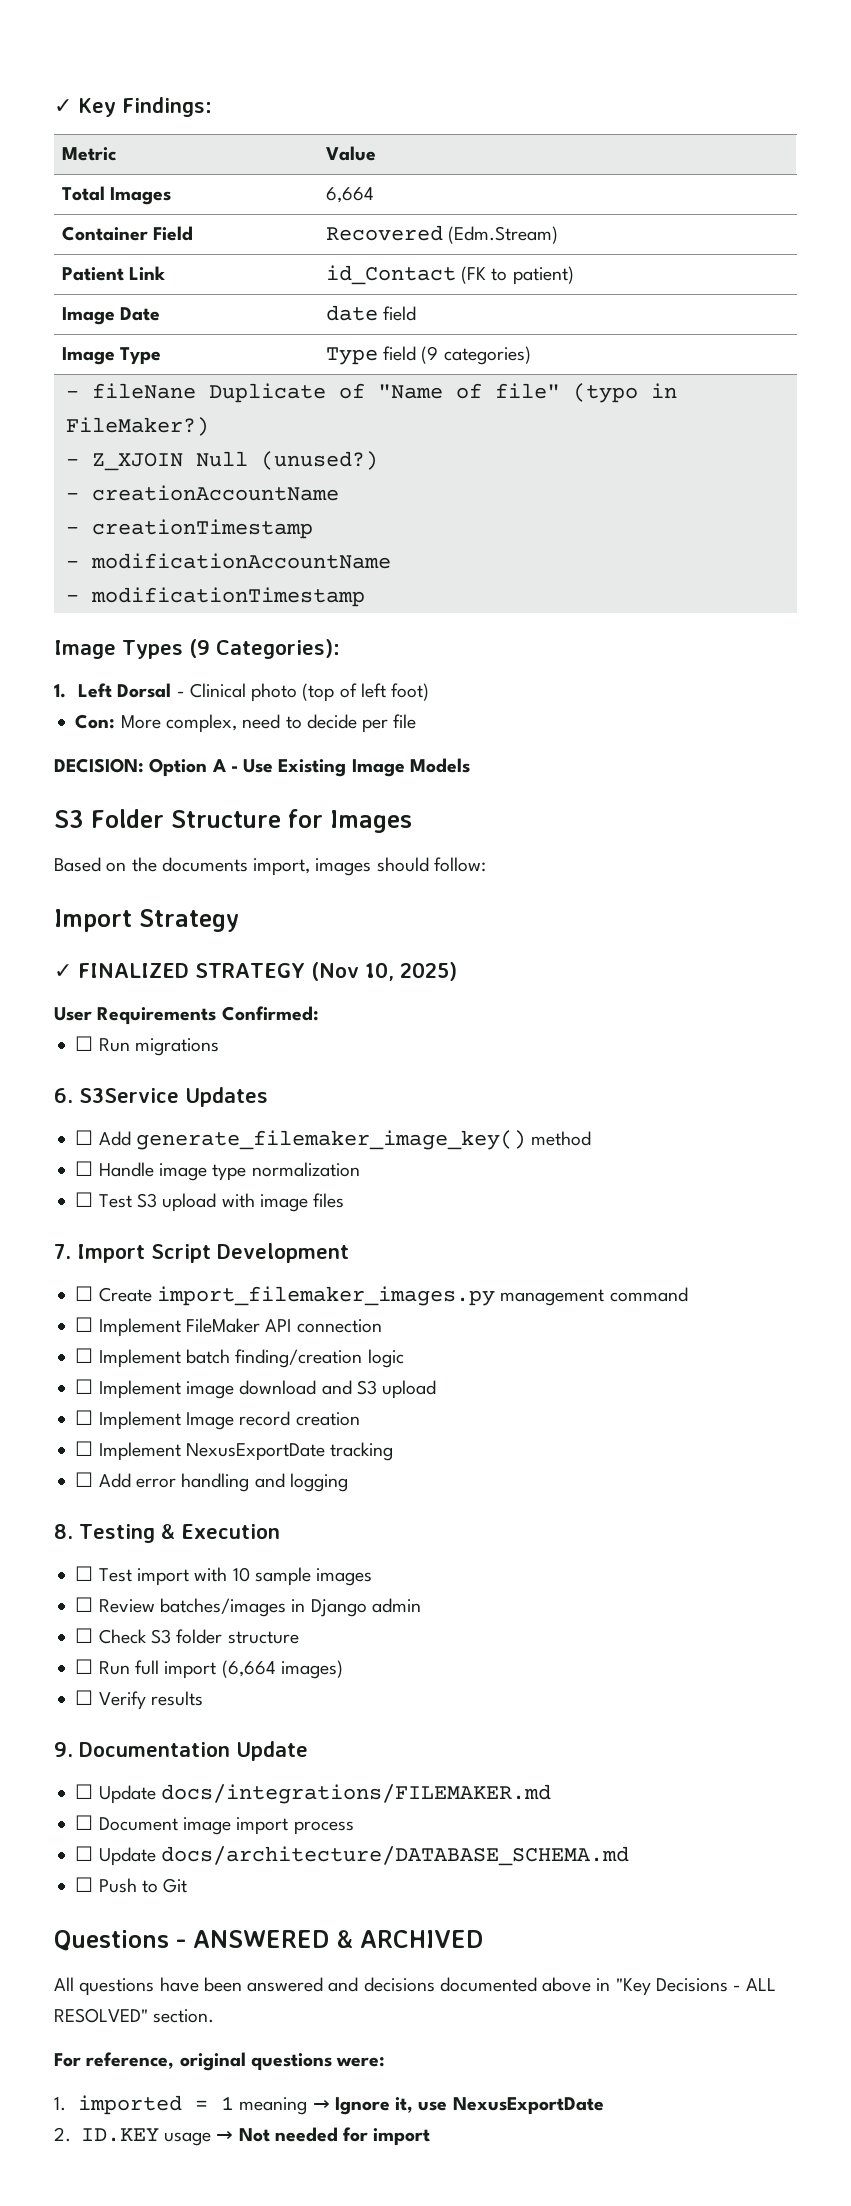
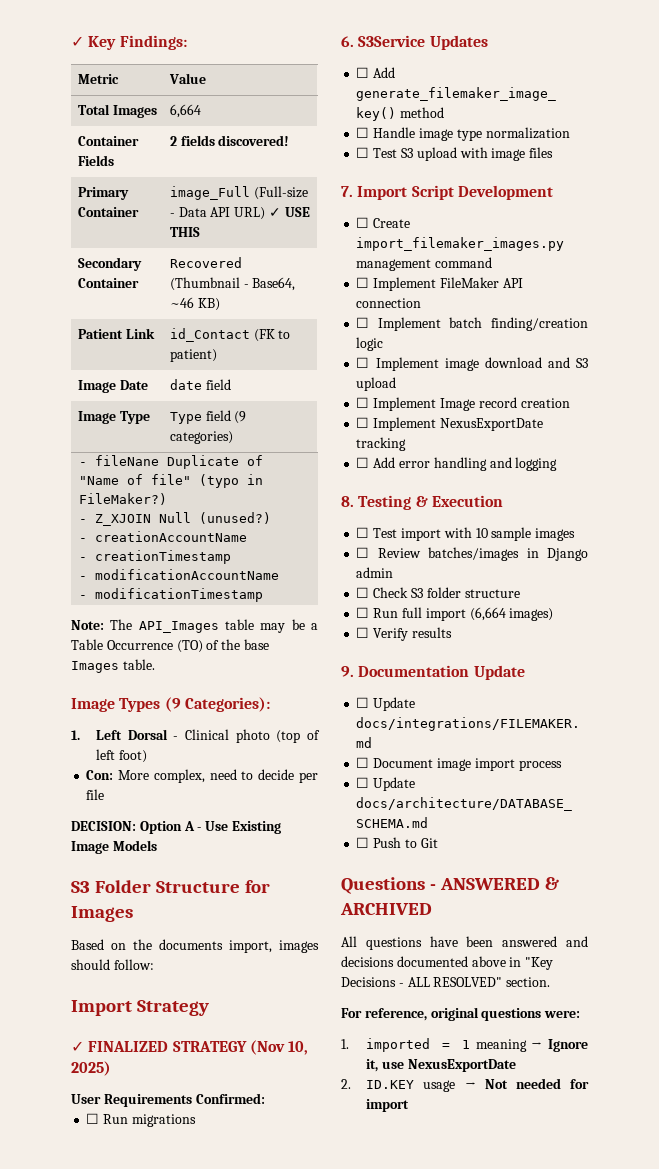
- Container Field | Recovered (Edm.Stream)
+ Container Fields | 2 fields discovered!
+ Primary Container | image_Full (Full-size - Data API URL) ✓ USE THIS
+ Secondary Container | Recovered (Thumbnail - Base64, ~46 KB)
+ Note: The API_Images table may be a Table Occurrence (TO) of the base Images table.

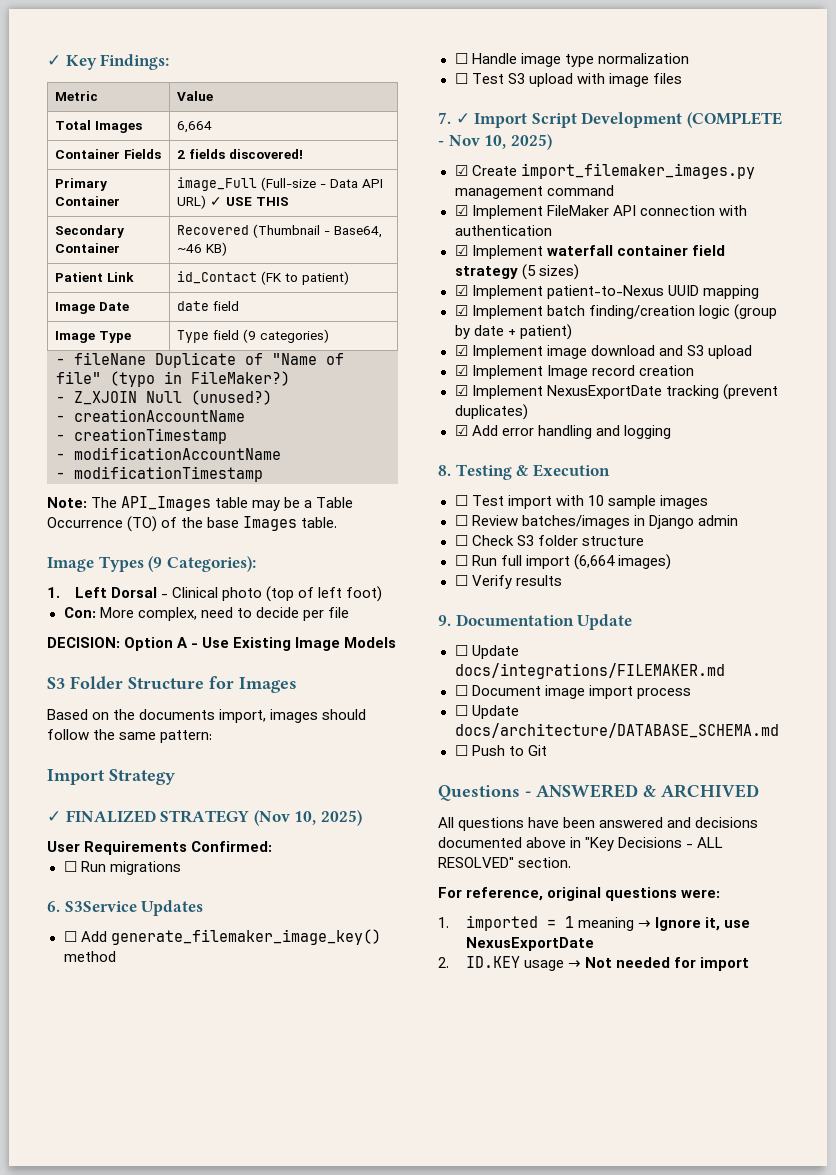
- Based on the documents import, images should follow:
+ Based on the documents import, images should follow the same pattern:
- 7. Import Script Development
- ☐ Create import_filemaker_images.py management command
+ 7. ✓ Import Script Development (COMPLETE - Nov 10, 2025)
+ ☑ Create import_filemaker_images.py management command
- ☐ Implement FileMaker API connection
- ☐ Implement batch finding/creation logic
- ☐ Implement image download and S3 upload
+ ☑ Implement FileMaker API connection with authentication
+ ☑ Implement waterfall container field strategy (5 sizes)
+ ☑ Implement patient-to-Nexus UUID mapping
+ ☑ Implement batch finding/creation logic (group by date + patient)
+ ☑ Implement image download and S3 upload
- ☐ Implement Image record creation
+ ☑ Implement Image record creation
- ☐ Implement NexusExportDate tracking
- ☐ Add error handling and logging
+ ☑ Implement NexusExportDate tracking (prevent duplicates)
+ ☑ Add error handling and logging

